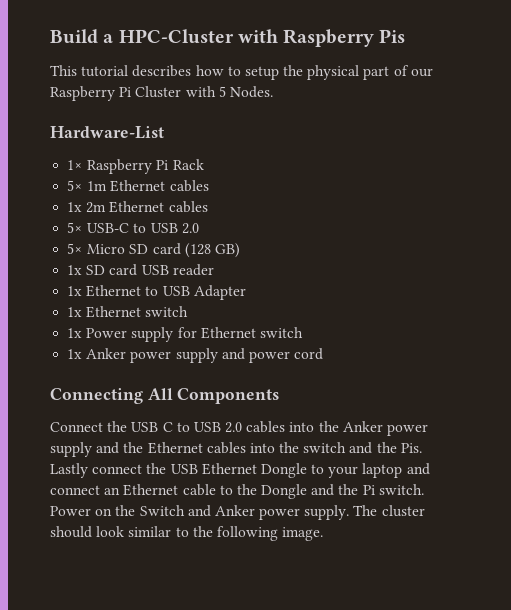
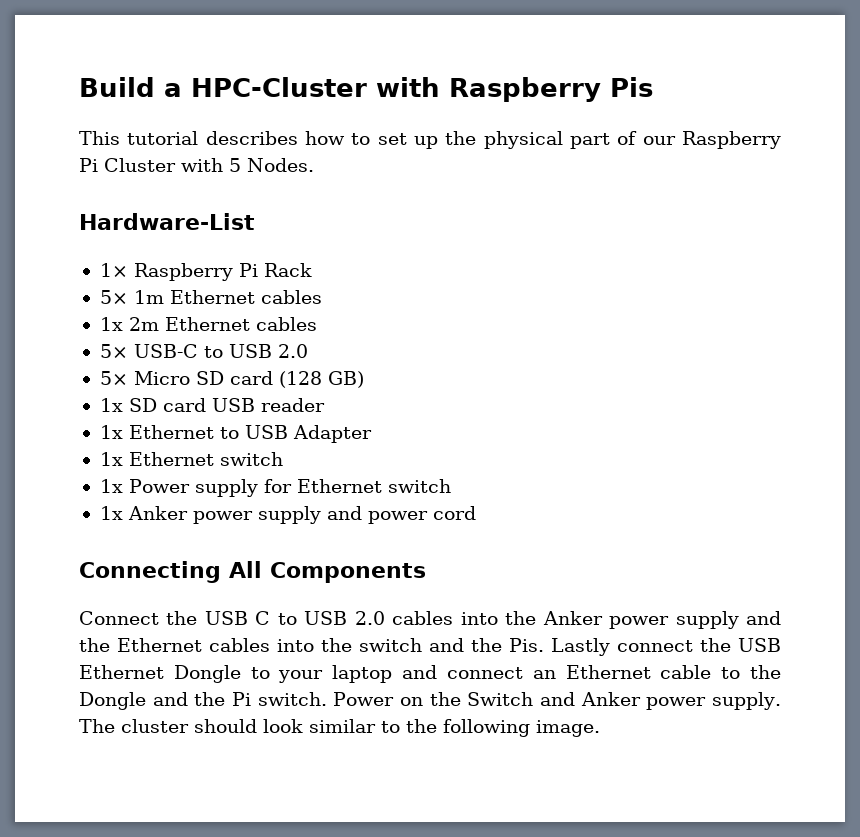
- This tutorial describes how to setup the physical part of our Raspberry Pi Cluster with 5 Nodes.
+ This tutorial describes how to set up the physical part of our Raspberry Pi Cluster with 5 Nodes.

